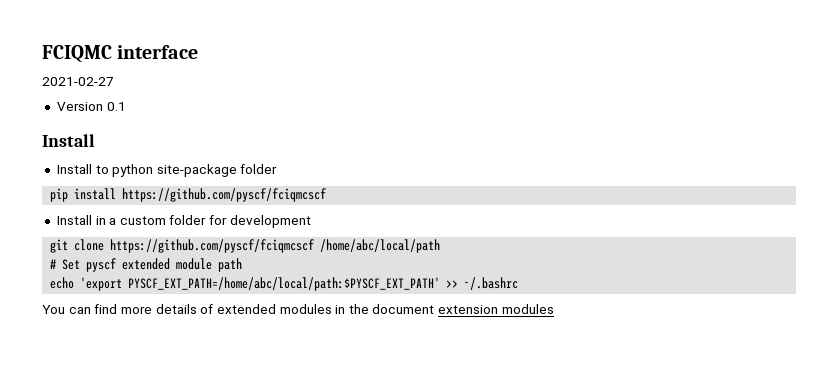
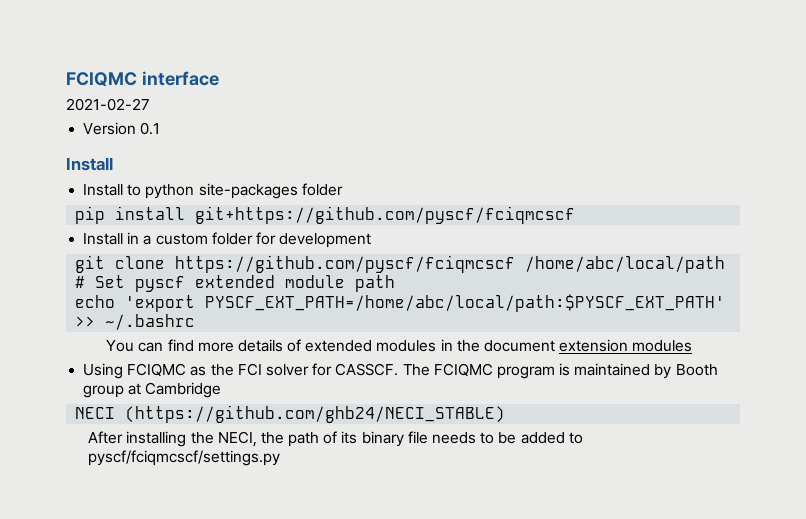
- Install to python site-package folder
+ Install to python site-packages folder
- pip install https://github.com/pyscf/fciqmcscf
+ pip install git+https://github.com/pyscf/fciqmcscf
+ Using FCIQMC as the FCI solver for CASSCF. The FCIQMC program is maintained by Booth group at Cambridge
+ NECI (https://github.com/ghb24/NECI_STABLE)
+ After installing the NECI, the path of its binary file needs to be added to pyscf/fciqmcscf/settings.py

